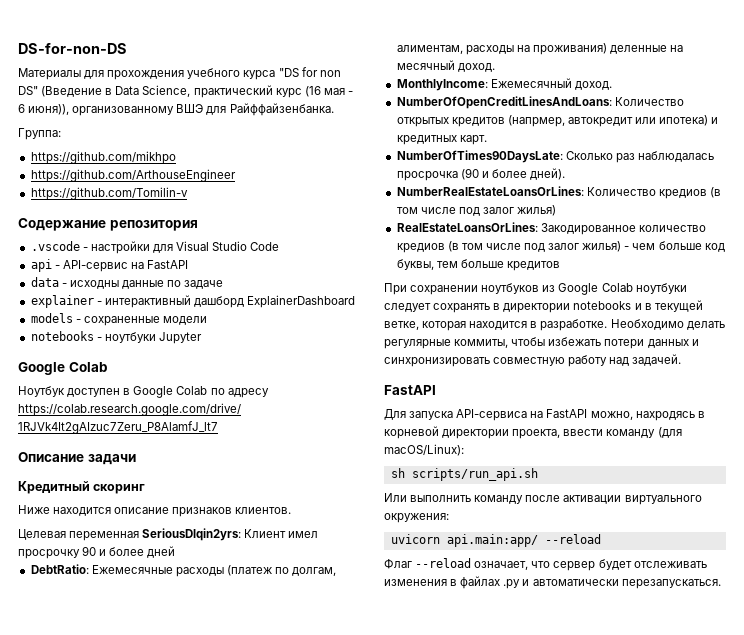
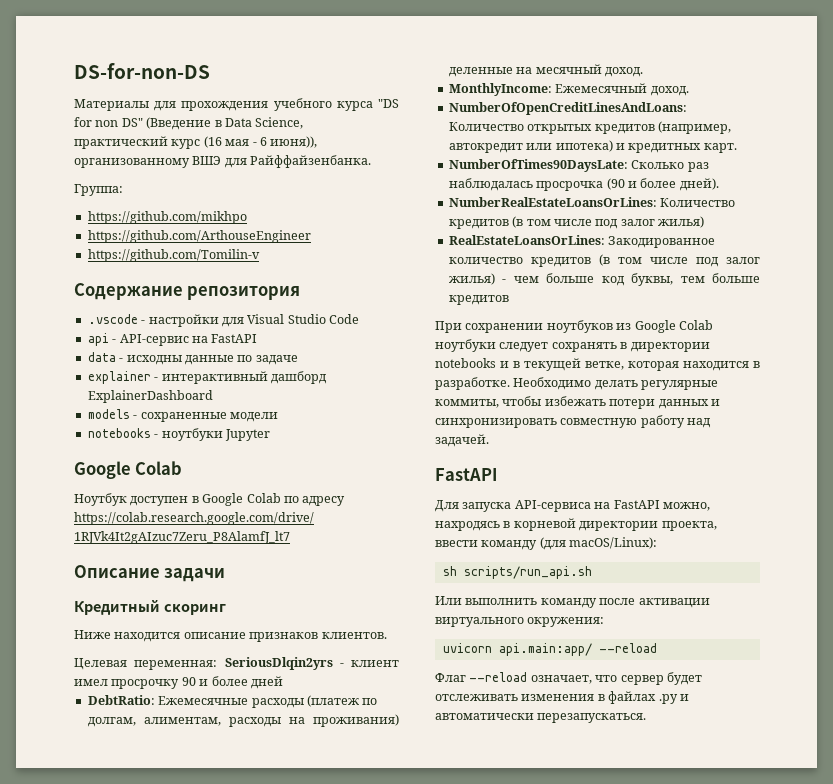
- Целевая переменная SeriousDlqin2yrs: Клиент имел просрочку 90 и более дней
+ Целевая переменная: SeriousDlqin2yrs - клиент имел просрочку 90 и более дней
- NumberOfOpenCreditLinesAndLoans: Количество открытых кредитов (напрмер, автокредит или ипотека) и кредитных карт.
+ NumberOfOpenCreditLinesAndLoans: Количество открытых кредитов (например, автокредит или ипотека) и кредитных карт.
- NumberRealEstateLoansOrLines: Количество кредиов (в том числе под залог жилья)
+ NumberRealEstateLoansOrLines: Количество кредитов (в том числе под залог жилья)
- RealEstateLoansOrLines: Закодированное количество кредиов (в том числе под залог жилья) - чем больше код буквы, тем больше кредитов
+ RealEstateLoansOrLines: Закодированное количество кредитов (в том числе под залог жилья) - чем больше код буквы, тем больше кредитов

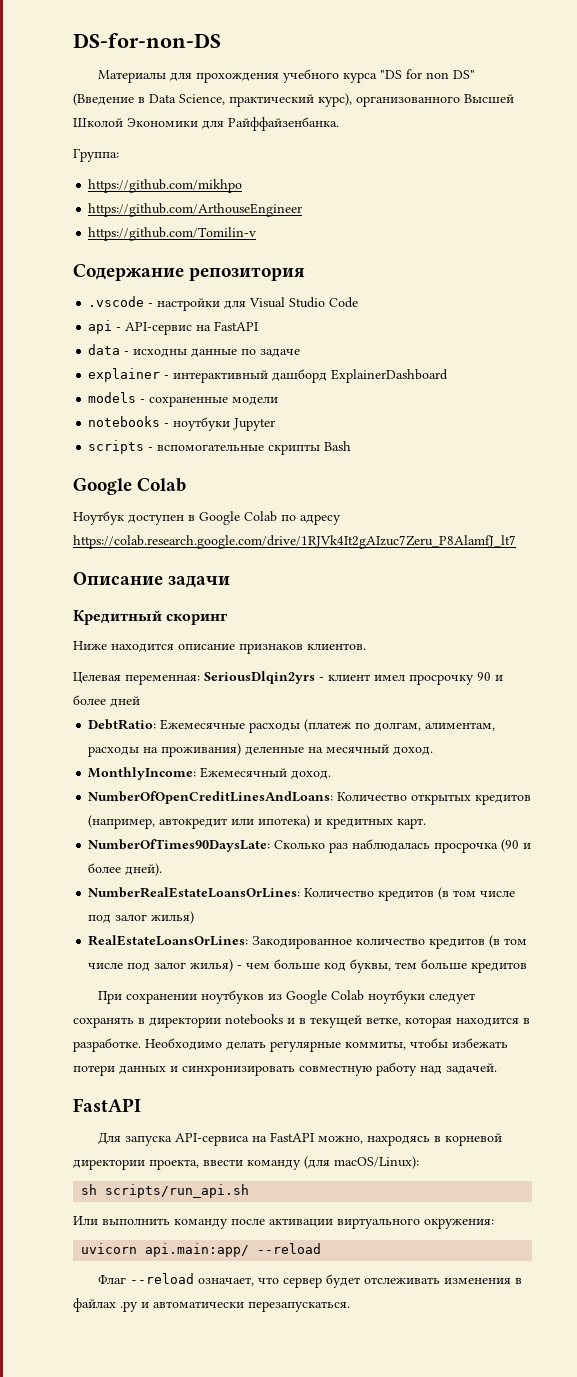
- Материалы для прохождения учебного курса "DS for non DS" (Введение в Data Science, практический курс (16 мая - 6 июня)), организованному ВШЭ для Райффайзенбанка.
+ Материалы для прохождения учебного курса "DS for non DS" (Введение в Data Science, практический курс), организованного Высшей Школой Экономики для Райффайзенбанка.
+ scripts - вспомогательные скрипты Bash

